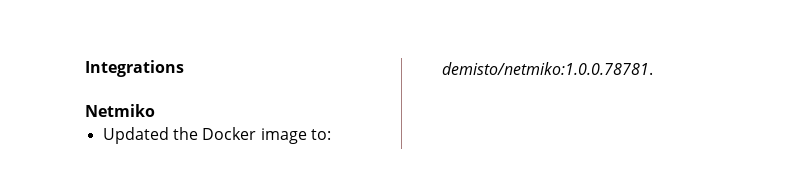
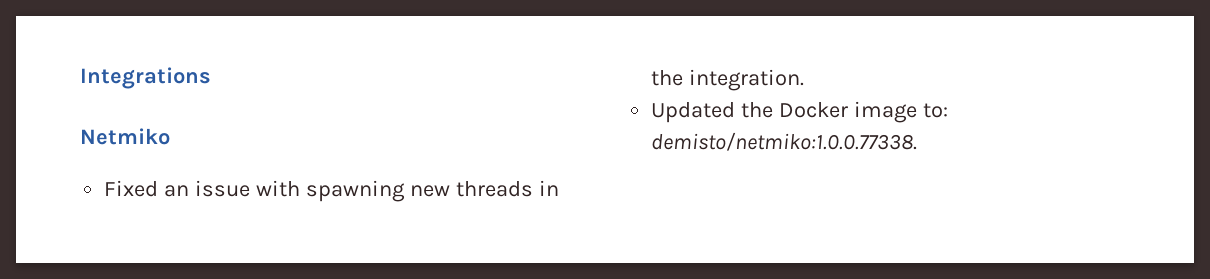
+ Fixed an issue with spawning new threads in the integration.
- Updated the Docker image to: demisto/netmiko:1.0.0.78781.
+ Updated the Docker image to: demisto/netmiko:1.0.0.77338.

